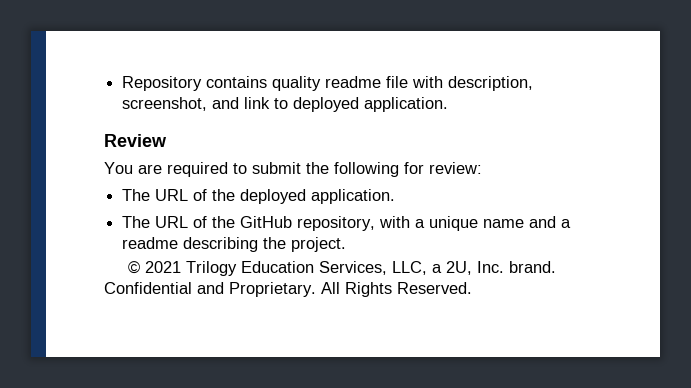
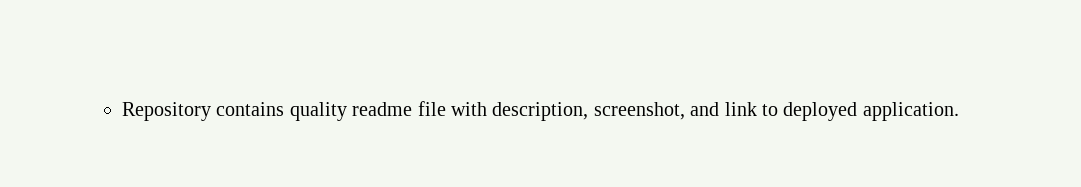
- Review
- You are required to submit the following for review:
- The URL of the deployed application.
- The URL of the GitHub repository, with a unique name and a readme describing the project.
- © 2021 Trilogy Education Services, LLC, a 2U, Inc. brand. Confidential and Proprietary. All Rights Reserved.

